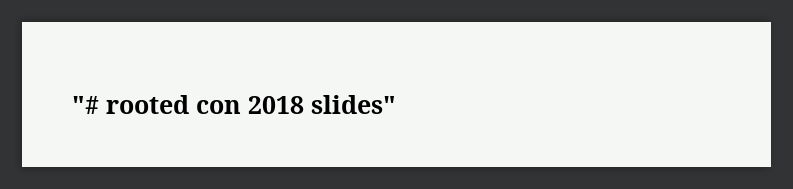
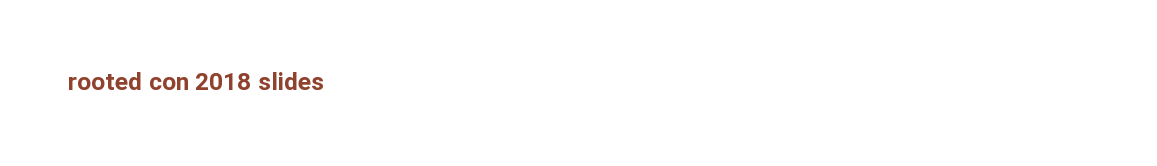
- "# rooted con 2018 slides"
+ rooted con 2018 slides

